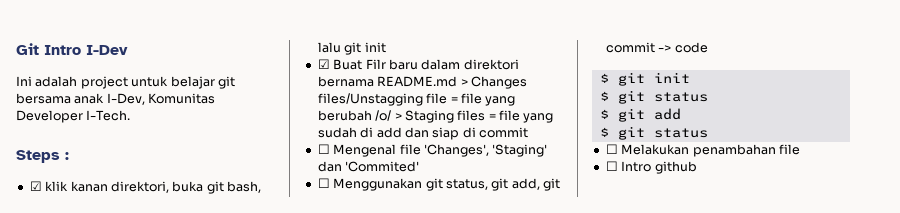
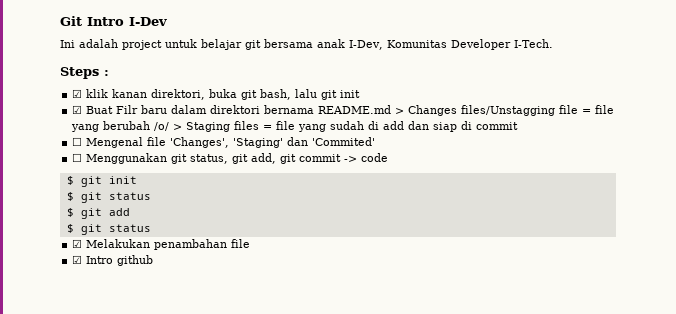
- ☐ Melakukan penambahan file
+ ☑ Melakukan penambahan file
- ☐ Intro github
+ ☑ Intro github

